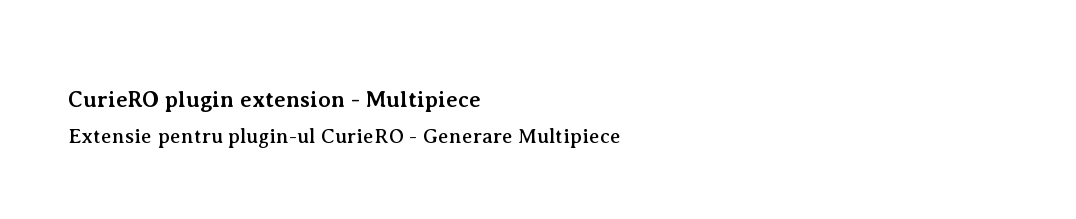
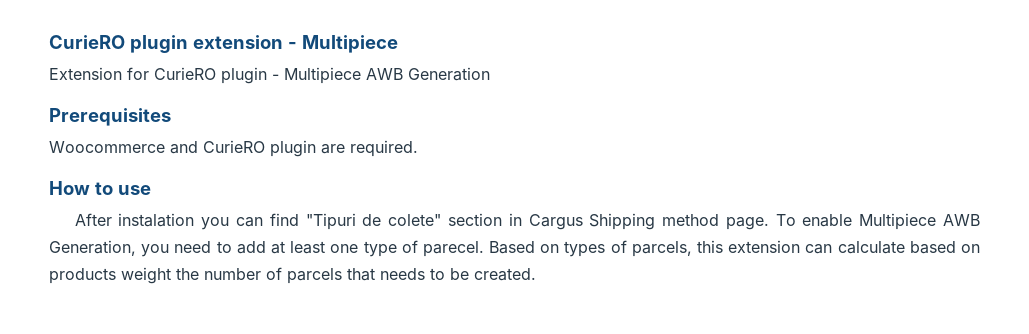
- Extensie pentru plugin-ul CurieRO - Generare Multipiece
+ Extension for CurieRO plugin - Multipiece AWB Generation
+ Prerequisites
+ Woocommerce and CurieRO plugin are required.
+ How to use
+ After instalation you can find "Tipuri de colete" section in Cargus Shipping method page. To enable Multipiece AWB Generation, you need to add at least one type of parecel. Based on types of parcels, this extension can calculate based on products weight the number of parcels that needs to be created.

